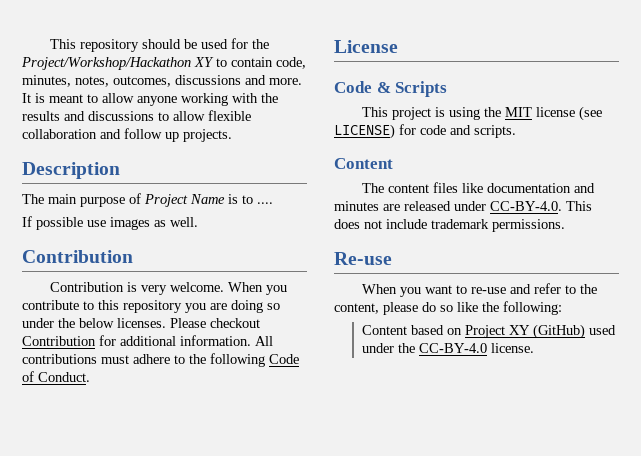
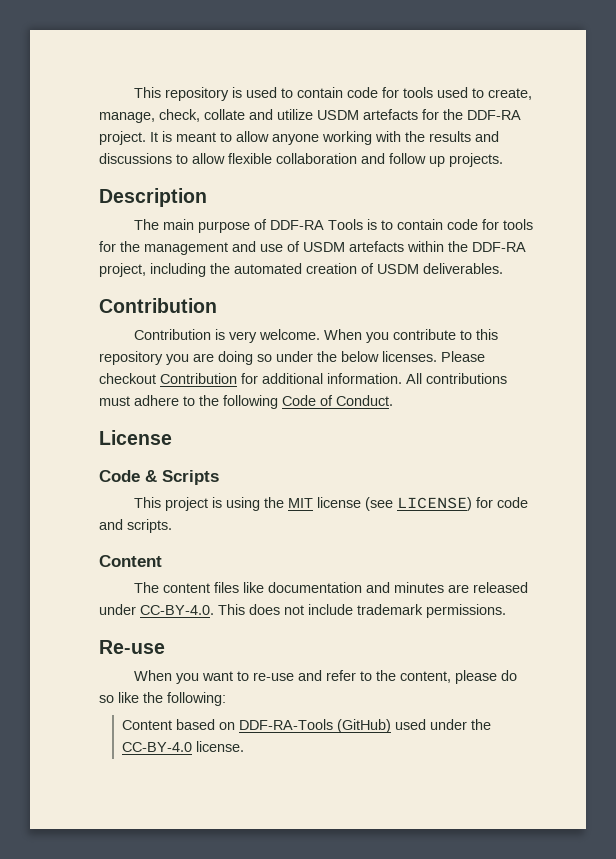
- This repository should be used for the Project/Workshop/Hackathon XY to contain code, minutes, notes, outcomes, discussions and more.
+ This repository is used to contain code for tools used to create, manage, check, collate and utilize USDM artefacts for the DDF-RA project.
- The main purpose of Project Name is to ....
- If possible use images as well.
+ The main purpose of DDF-RA Tools is to contain code for tools for the management and use of USDM artefacts within the DDF-RA project, including the automated creation of USDM deliverables.
- Content based on Project XY (GitHub) used under the CC-BY-4.0 license.
+ Content based on DDF-RA-Tools (GitHub) used under the CC-BY-4.0 license.

